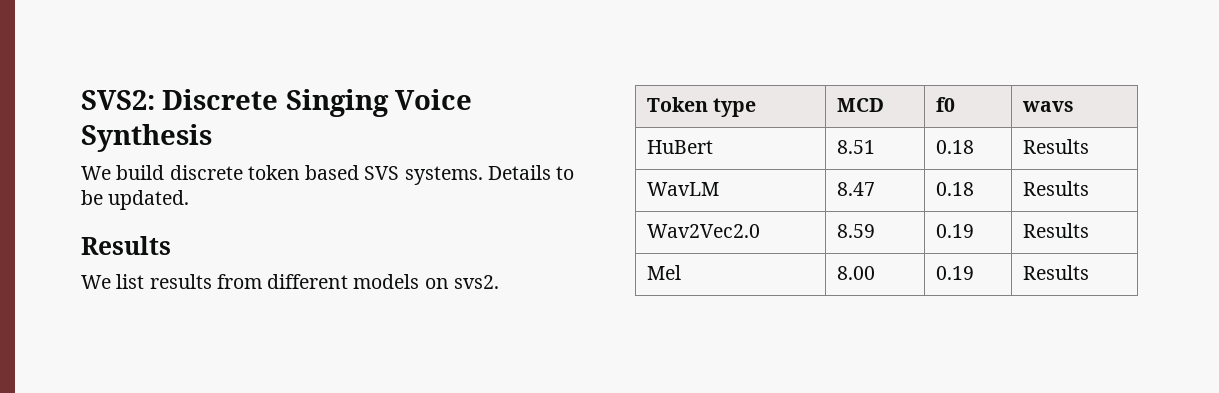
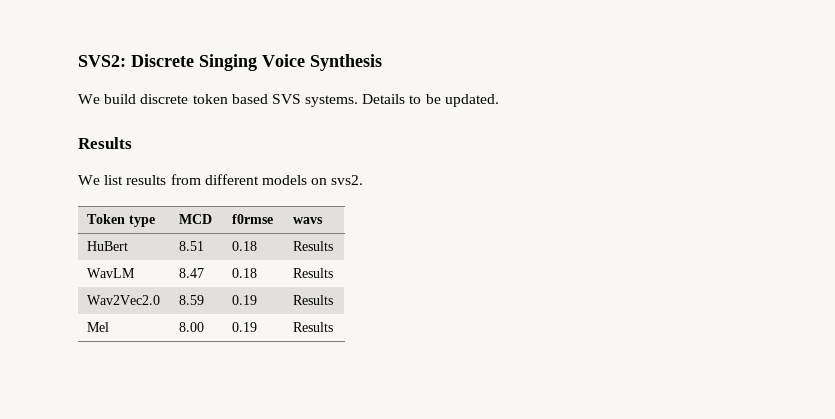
- Token type | MCD | f0 | wavs
+ Token type | MCD | f0rmse | wavs

